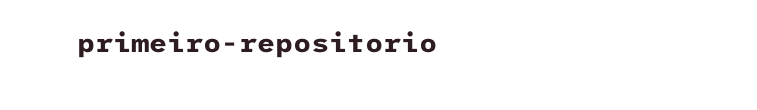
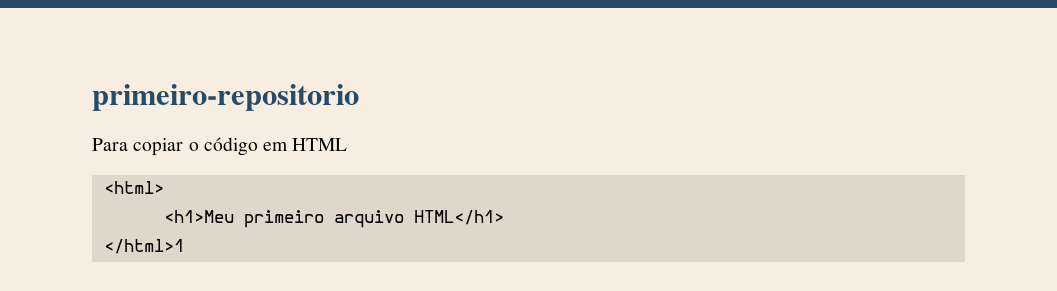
+ Para copiar o código em HTML
+ <html>
+ <h1>Meu primeiro arquivo HTML</h1>
+ </html>1

